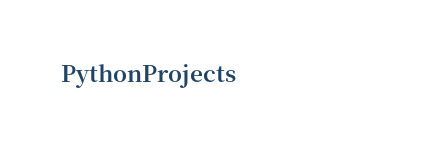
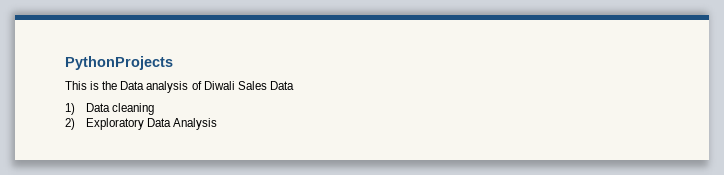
+ This is the Data analysis of Diwali Sales Data
+ 1) Data cleaning
+ 2) Exploratory Data Analysis

